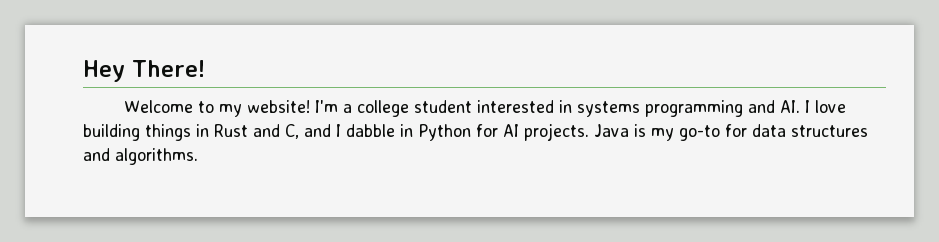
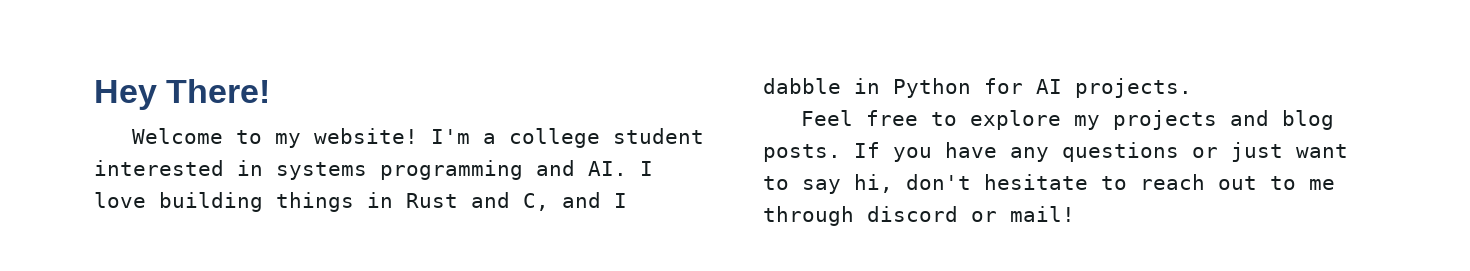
- I'm a college student interested in systems programming and AI. I love building things in Rust and C, and I dabble in Python for AI projects. Java is my go-to for data structures and algorithms.
+ I'm a college student interested in systems programming and AI. I love building things in Rust and C, and I dabble in Python for AI projects.
+ Feel free to explore my projects and blog posts. If you have any questions or just want to say hi, don't hesitate to reach out to me through discord or mail!

